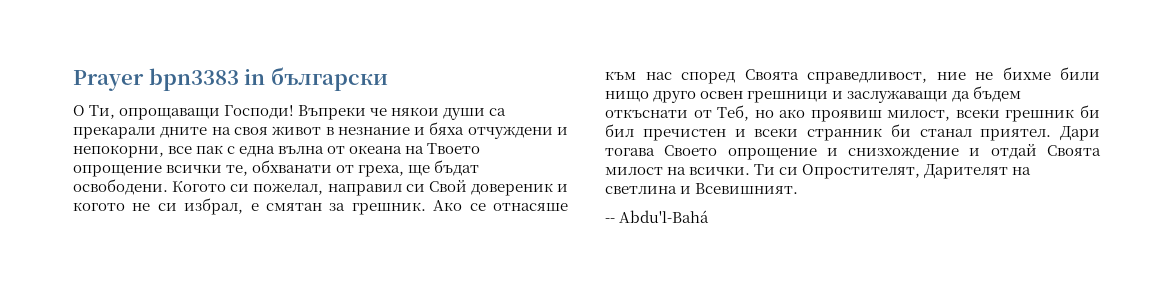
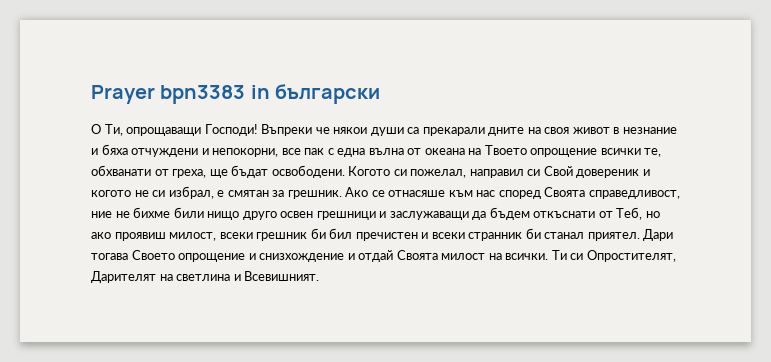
- -- Abdu'l-Bahá

